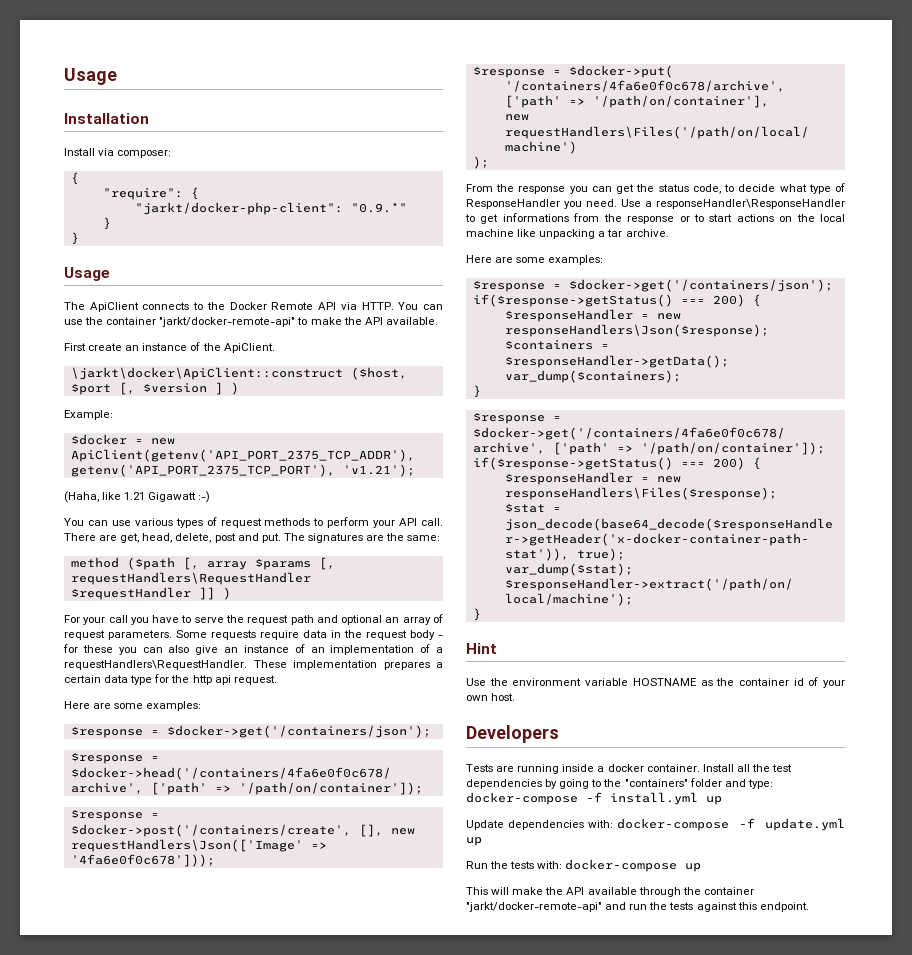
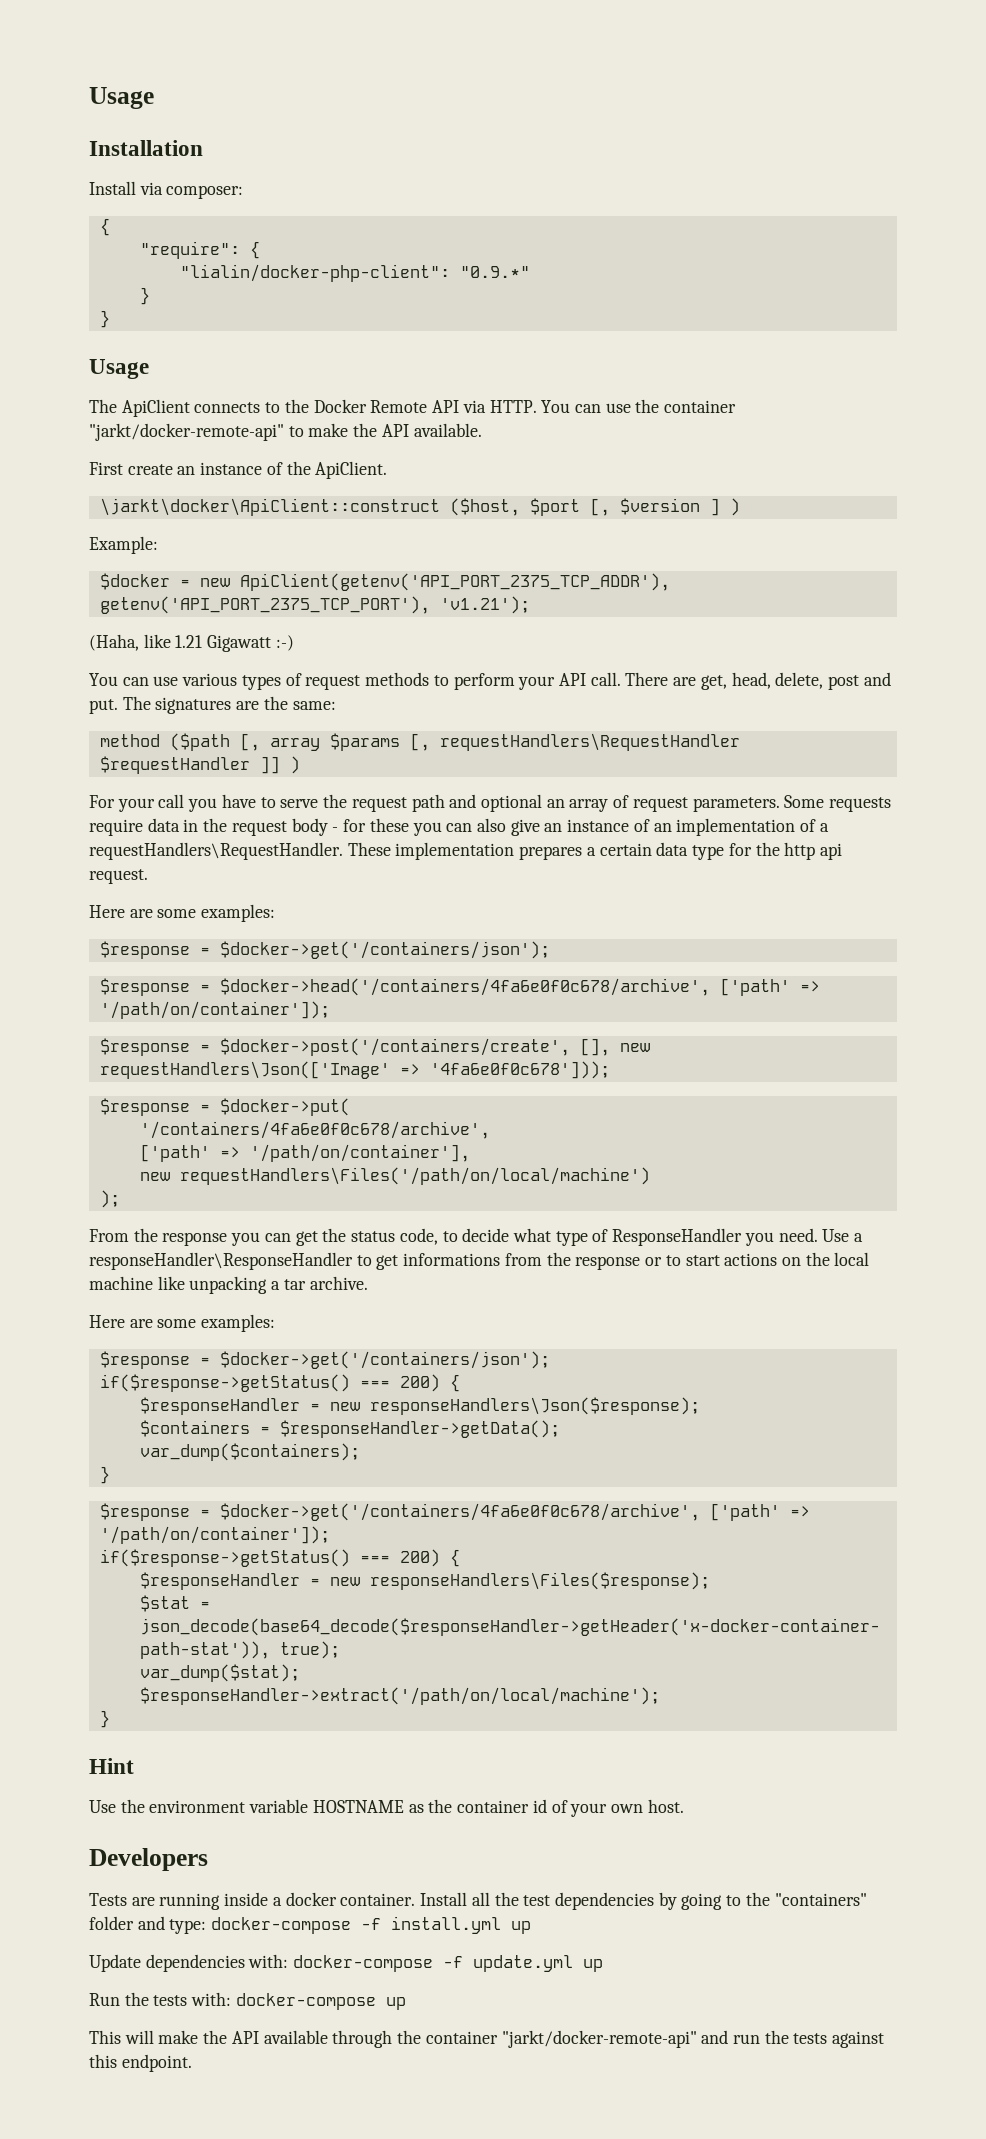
- "jarkt/docker-php-client": "0.9.*"
+ "lialin/docker-php-client": "0.9.*"

